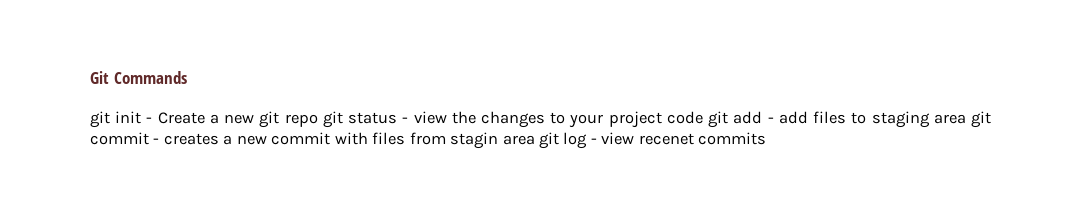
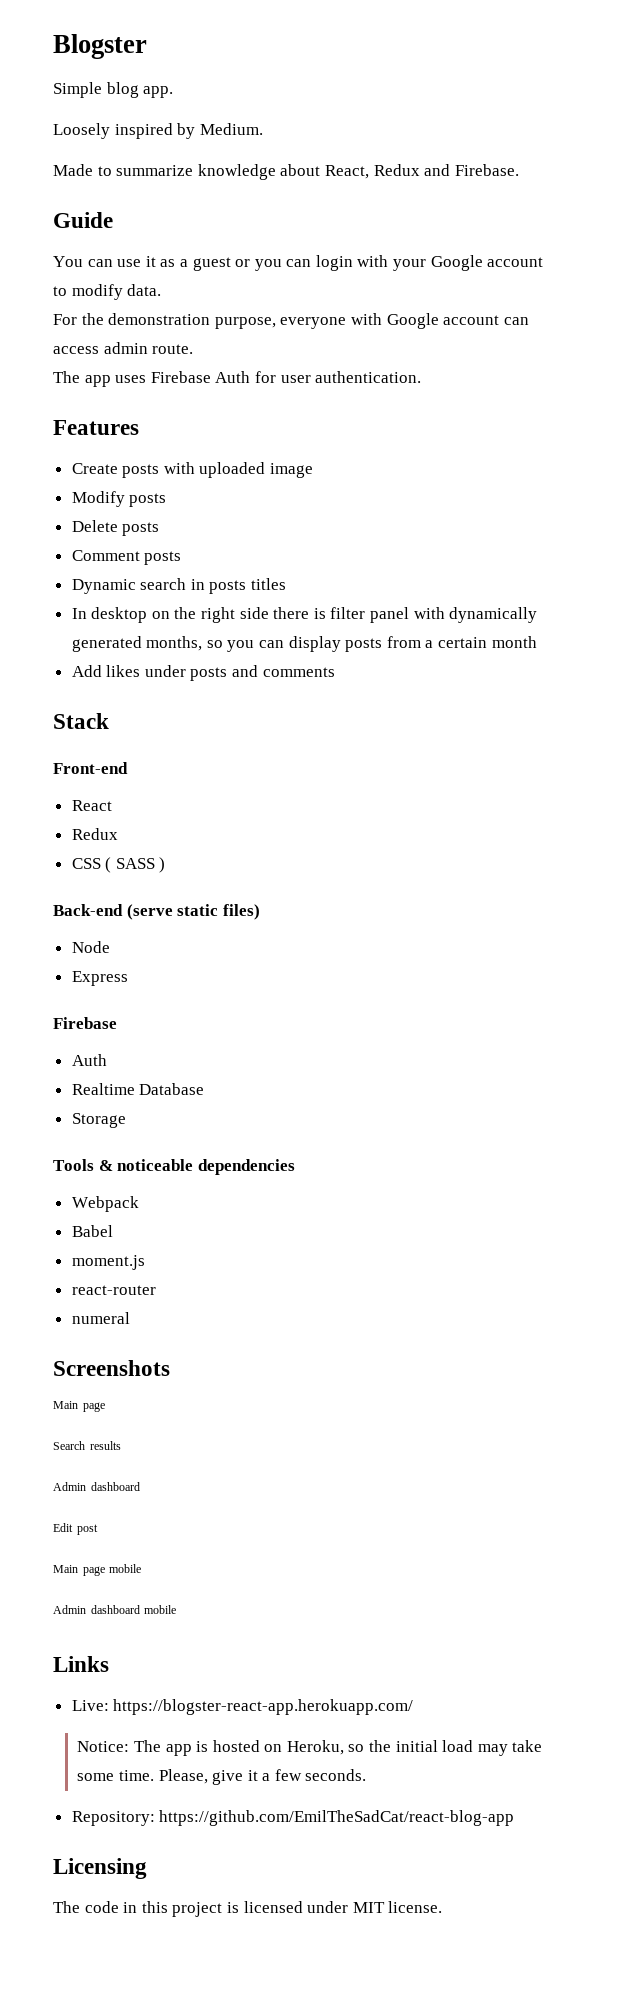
- Git Commands
- git init - Create a new git repo git status - view the changes to your project code git add - add files to staging area git commit - creates a new commit with files from stagin area git log - view recenet commits
+ Blogster
+ Simple blog app.
+ Loosely inspired by Medium.
+ Made to summarize knowledge about React, Redux and Firebase.
+ Guide
+ You can use it as a guest or you can login with your Google account to modify data.
+ For the demonstration purpose, everyone with Google account can access admin route.
+ The app uses Firebase Auth for user authentication.
+ Features
+ Create posts with uploaded image
+ Modify posts
+ Delete posts
+ Comment posts
+ Dynamic search in posts titles
+ In desktop on the right side there is filter panel with dynamically generated months, so you can display posts from a certain month
+ Add likes under posts and comments
+ Stack
+ Front-end
+ React
+ Redux
+ CSS ( SASS )
+ Back-end (serve static files)
+ Node
+ Express
+ Firebase
+ Auth
+ Realtime Database
+ Storage
+ Tools & noticeable dependencies
+ Webpack
+ Babel
+ moment.js
+ react-router
+ numeral
+ Screenshots
+ Main page
+ Search results
+ Admin dashboard
+ Edit post
+ Main page mobile
+ Admin dashboard mobile
+ Links
+ Live: https://blogster-react-app.herokuapp.com/
+ Notice: The app is hosted on Heroku, so the initial load may take some time. Please, give it a few seconds.
+ Repository: https://github.com/EmilTheSadCat/react-blog-app
+ Licensing
+ The code in this project is licensed under MIT license.

